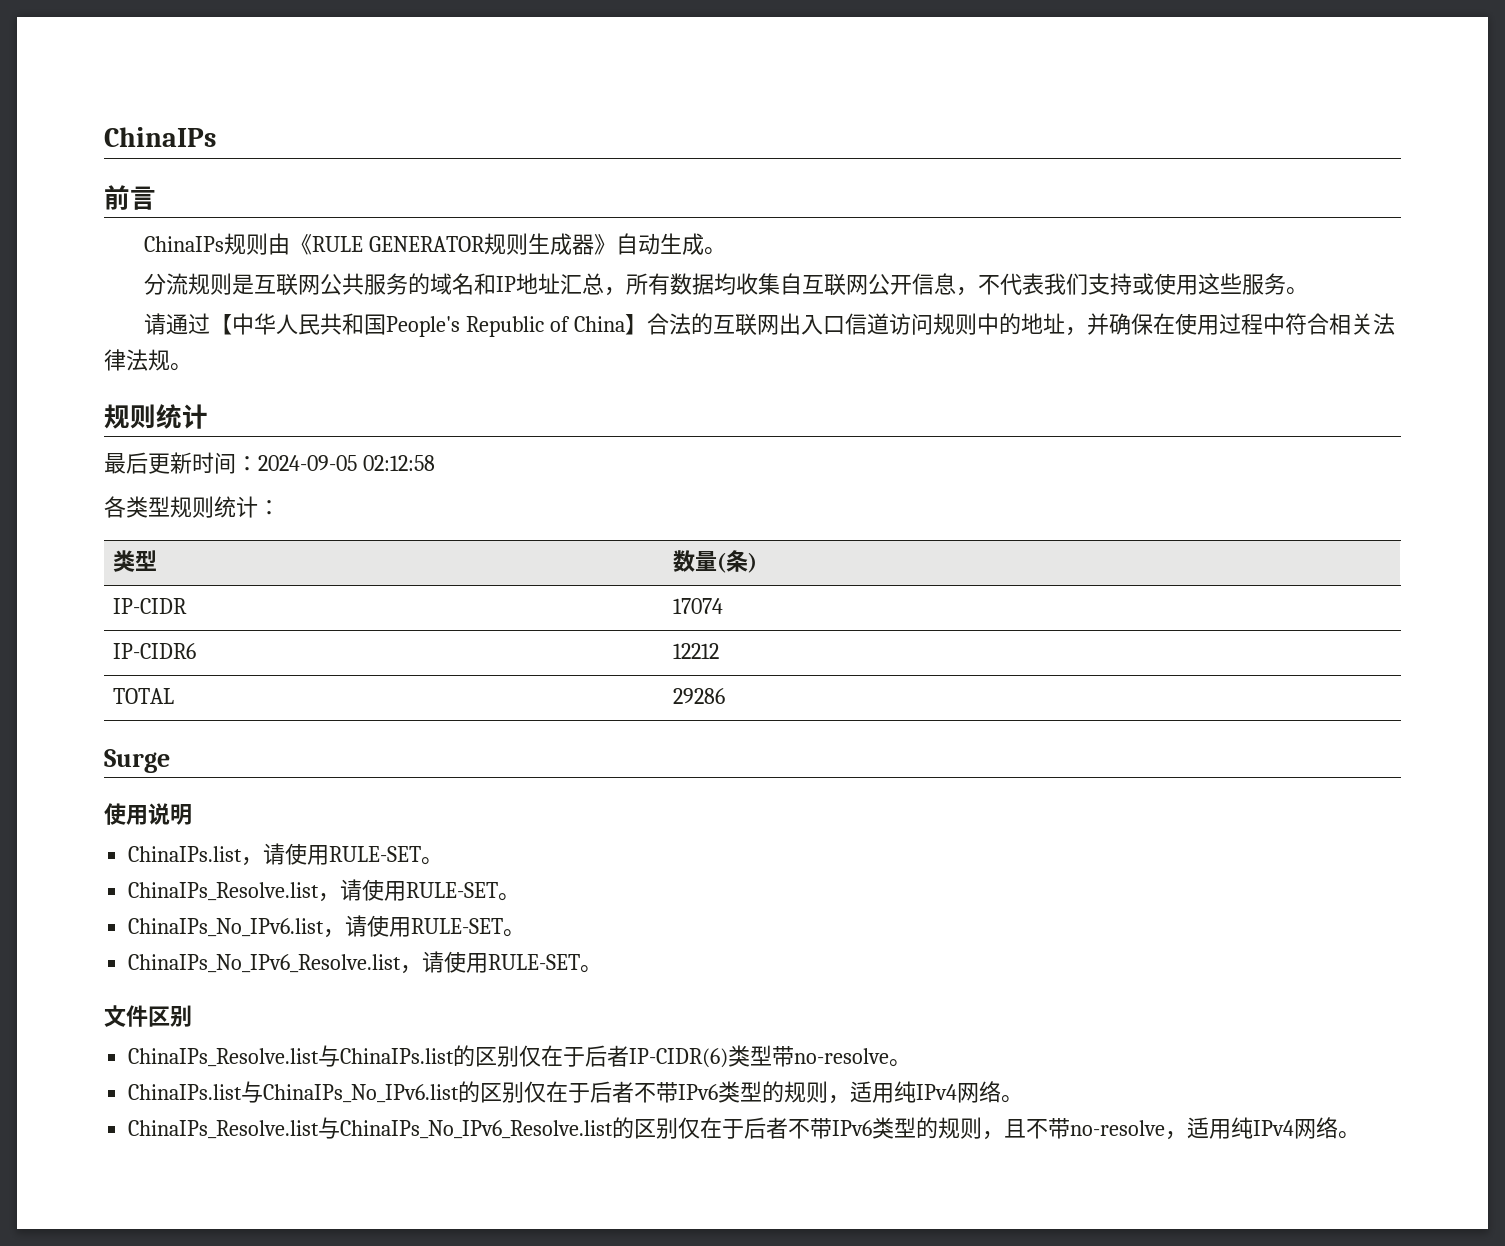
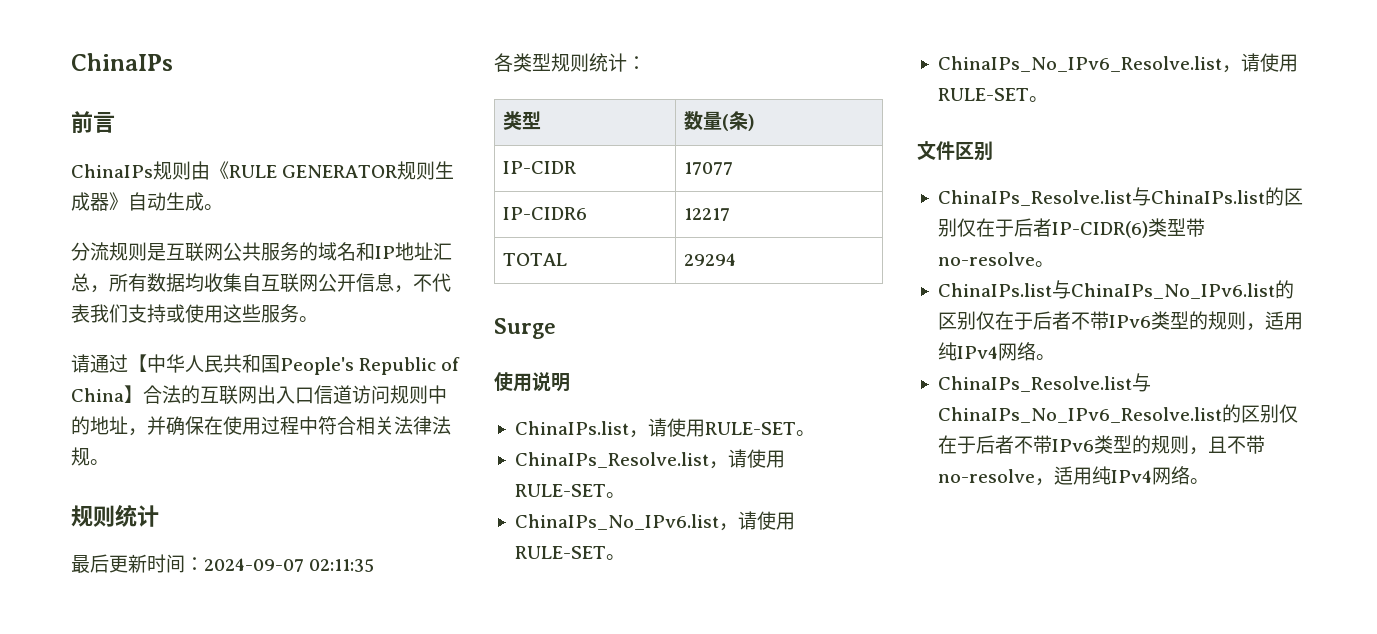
- 最后更新时间：2024-09-05 02:12:58
+ 最后更新时间：2024-09-07 02:11:35
- IP-CIDR | 17074
+ IP-CIDR | 17077
- IP-CIDR6 | 12212
+ IP-CIDR6 | 12217
- TOTAL | 29286
+ TOTAL | 29294

